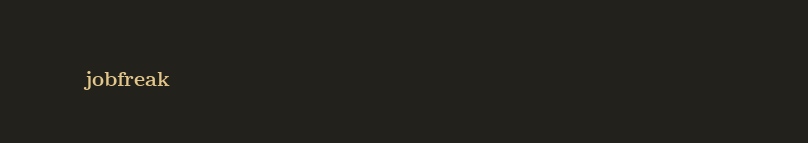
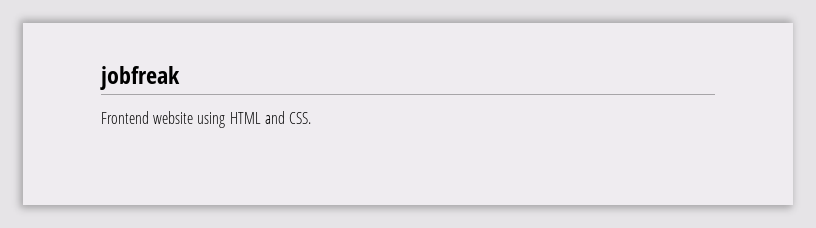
+ Frontend website using HTML and CSS.

